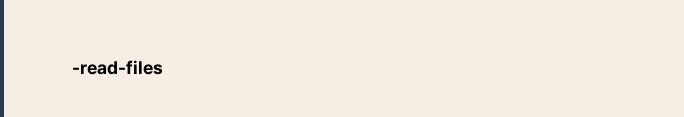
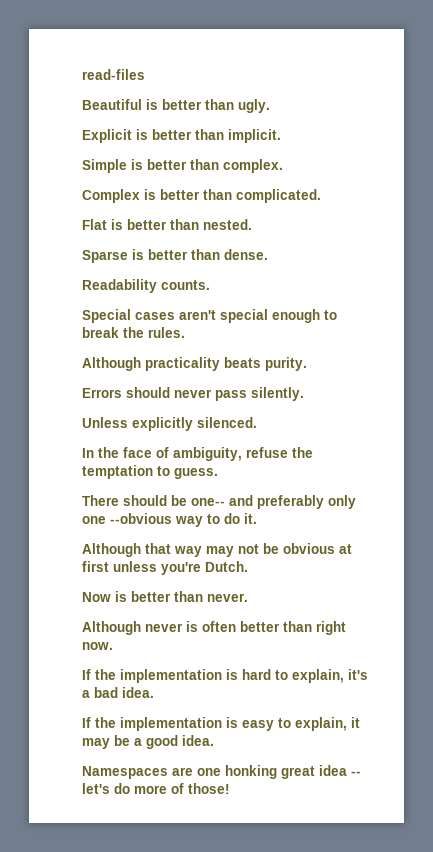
- -read-files
+ read-files
+ Beautiful is better than ugly.
+ Explicit is better than implicit.
+ Simple is better than complex.
+ Complex is better than complicated.
+ Flat is better than nested.
+ Sparse is better than dense.
+ Readability counts.
+ Special cases aren't special enough to break the rules.
+ Although practicality beats purity.
+ Errors should never pass silently.
+ Unless explicitly silenced.
+ In the face of ambiguity, refuse the temptation to guess.
+ There should be one-- and preferably only one --obvious way to do it.
+ Although that way may not be obvious at first unless you're Dutch.
+ Now is better than never.
+ Although never is often better than right now.
+ If the implementation is hard to explain, it's a bad idea.
+ If the implementation is easy to explain, it may be a good idea.
+ Namespaces are one honking great idea -- let's do more of those!

